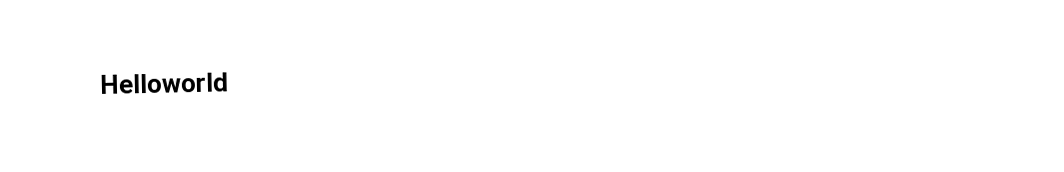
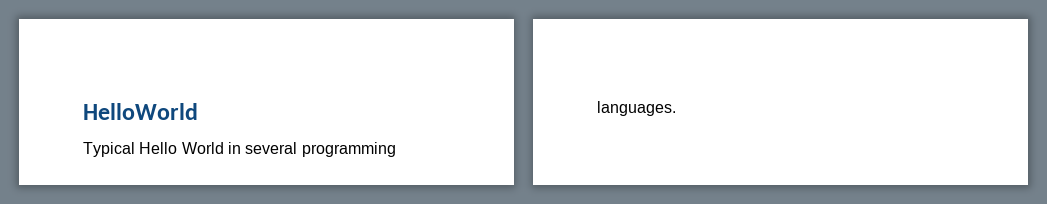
- Helloworld
+ HelloWorld
+ Typical Hello World in several programming languages.

